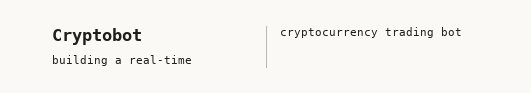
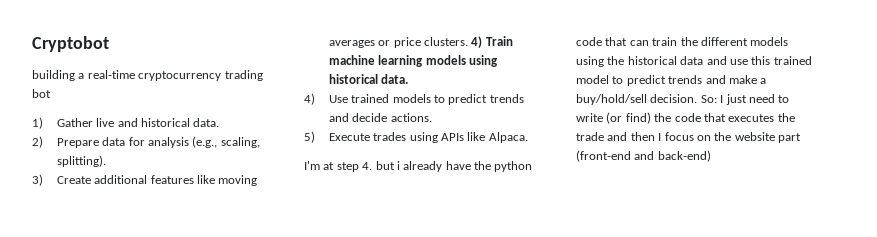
+ 1) Gather live and historical data.
+ 2) Prepare data for analysis (e.g., scaling, splitting).
+ 3) Create additional features like moving averages or price clusters. 4) Train machine learning models using historical data.
+ 4) Use trained models to predict trends and decide actions.
+ 5) Execute trades using APIs like Alpaca.
+ I'm at step 4. but i already have the python code that can train the different models using the historical data and use this trained model to predict trends and make a buy/hold/sell decision. So: I just need to write (or find) the code that executes the trade and then I focus on the website part (front-end and back-end)

